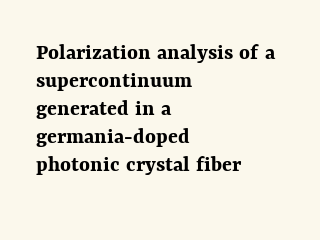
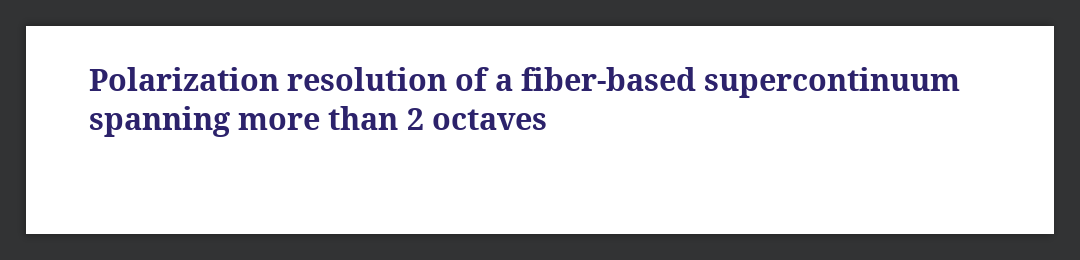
- Polarization analysis of a supercontinuum generated in a germania-doped photonic crystal fiber
+ Polarization resolution of a fiber-based supercontinuum spanning more than 2 octaves

